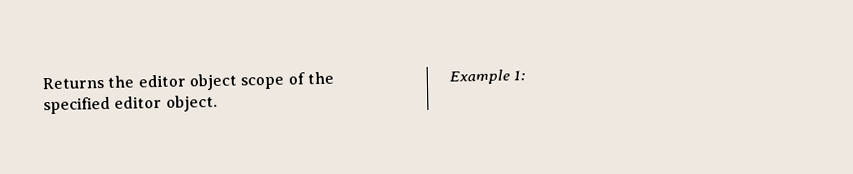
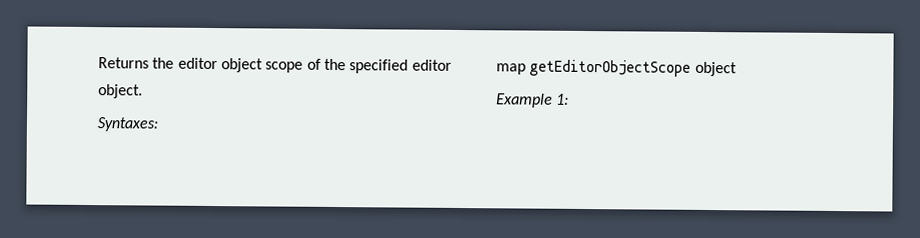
+ Syntaxes:
+ map getEditorObjectScope object

